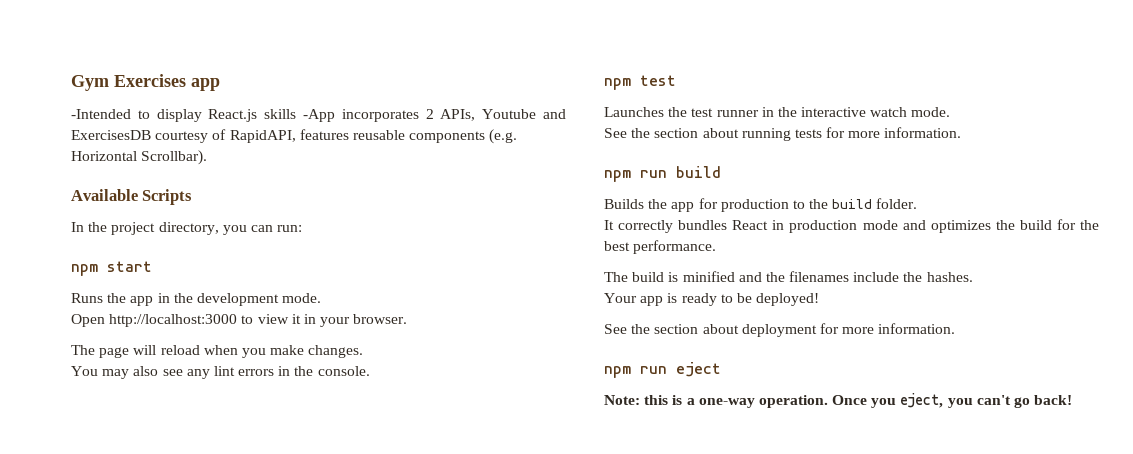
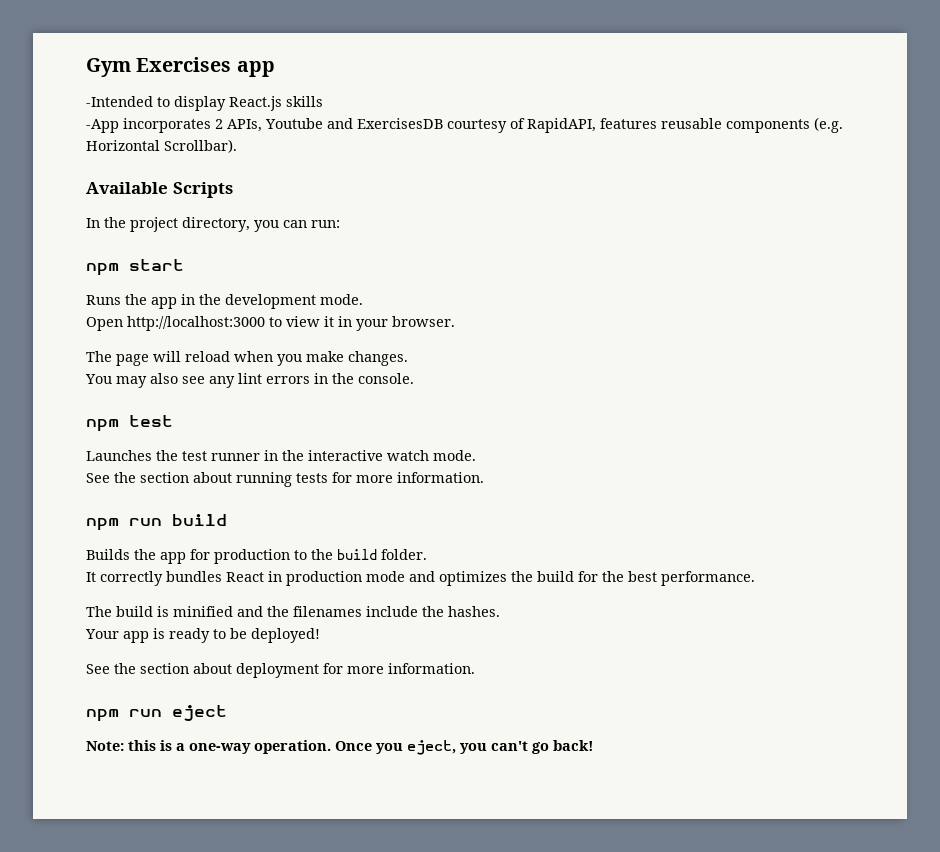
- -Intended to display React.js skills -App incorporates 2 APIs, Youtube and ExercisesDB courtesy of RapidAPI, features reusable components (e.g. Horizontal Scrollbar).
+ -Intended to display React.js skills
+ -App incorporates 2 APIs, Youtube and ExercisesDB courtesy of RapidAPI, features reusable components (e.g. Horizontal Scrollbar).

